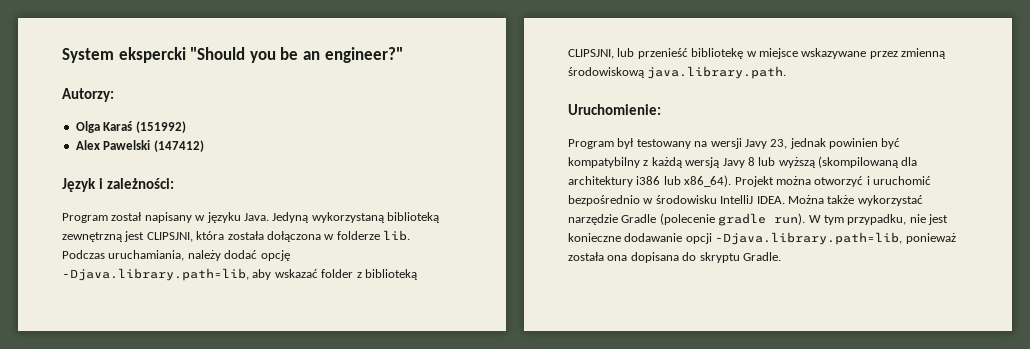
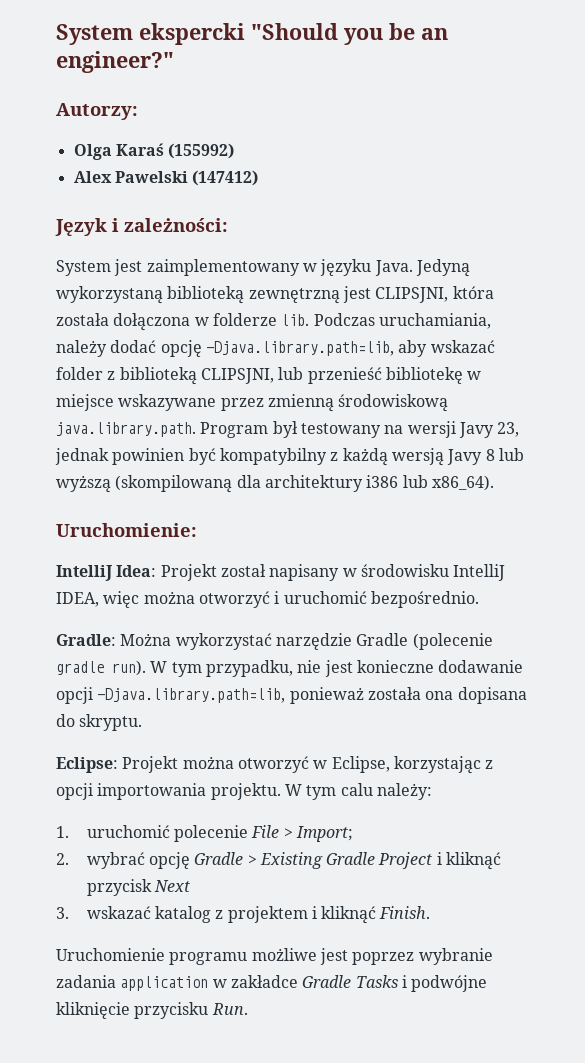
- Olga Karaś (151992)
+ Olga Karaś (155992)
- Program został napisany w języku Java.
+ System jest zaimplementowany w języku Java.
- Podczas uruchamiania, należy dodać opcję -Djava.library.path=lib, aby wskazać folder z biblioteką CLIPSJNI, lub przenieść bibliotekę w miejsce wskazywane przez zmienną środowiskową java.library.path.
+ Podczas uruchamiania, należy dodać opcję -Djava.library.path=lib, aby wskazać folder z biblioteką CLIPSJNI, lub przenieść bibliotekę w miejsce wskazywane przez zmienną środowiskową java.library.path. Program był testowany na wersji Javy 23, jednak powinien być kompatybilny z każdą wersją Javy 8 lub wyższą (skompilowaną dla architektury i386 lub x86_64).
  Uruchomienie:
- Program był testowany na wersji Javy 23, jednak powinien być kompatybilny z każdą wersją Javy 8 lub wyższą (skompilowaną dla architektury i386 lub x86_64). Projekt można otworzyć i uruchomić bezpośrednio w środowisku IntelliJ IDEA. Można także wykorzystać narzędzie Gradle (polecenie gradle run).
+ IntelliJ Idea: Projekt został napisany w środowisku IntelliJ IDEA, więc można otworzyć i uruchomić bezpośrednio.
+ Gradle: Można wykorzystać narzędzie Gradle (polecenie gradle run).
- W tym przypadku, nie jest konieczne dodawanie opcji -Djava.library.path=lib, ponieważ została ona dopisana do skryptu Gradle.
+ W tym przypadku, nie jest konieczne dodawanie opcji -Djava.library.path=lib, ponieważ została ona dopisana do skryptu.
+ Eclipse: Projekt można otworzyć w Eclipse, korzystając z opcji importowania projektu. W tym calu należy:
+ 1. uruchomić polecenie File > Import;
+ 2. wybrać opcję Gradle > Existing Gradle Project i kliknąć przycisk Next
+ 3. wskazać katalog z projektem i kliknąć Finish.
+ Uruchomienie programu możliwe jest poprzez wybranie zadania application w zakładce Gradle Tasks i podwójne kliknięcie przycisku Run.

